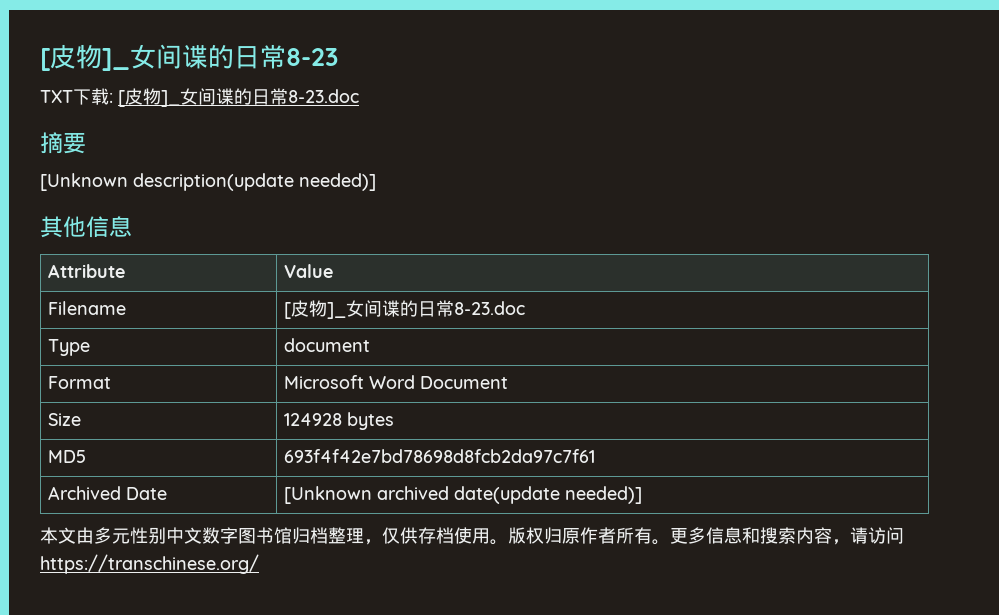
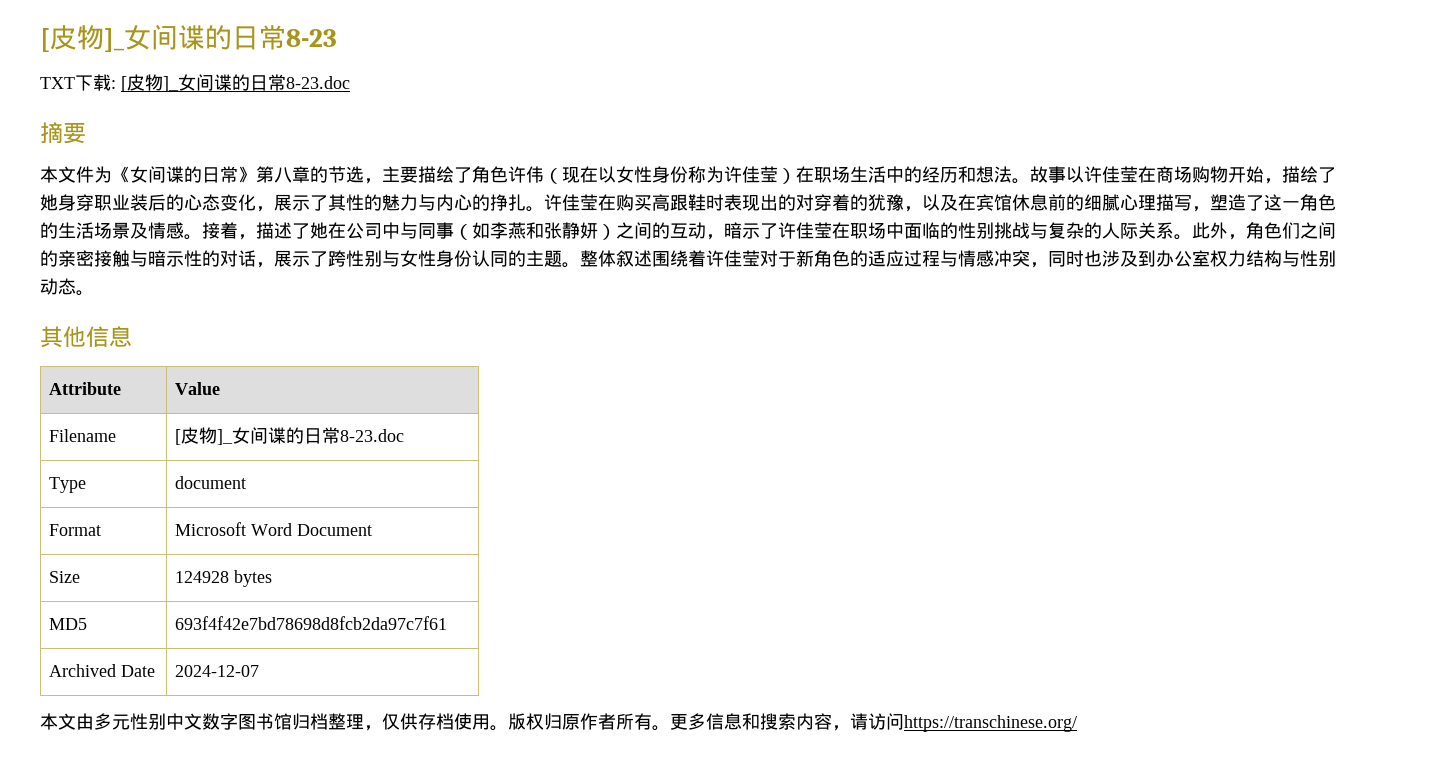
- [Unknown description(update needed)]
+ 本文件为《女间谍的日常》第八章的节选，主要描绘了角色许伟（现在以女性身份称为许佳莹）在职场生活中的经历和想法。故事以许佳莹在商场购物开始，描绘了她身穿职业装后的心态变化，展示了其性的魅力与内心的挣扎。许佳莹在购买高跟鞋时表现出的对穿着的犹豫，以及在宾馆休息前的细腻心理描写，塑造了这一角色的生活场景及情感。接着，描述了她在公司中与同事（如李燕和张静妍）之间的互动，暗示了许佳莹在职场中面临的性别挑战与复杂的人际关系。此外，角色们之间的亲密接触与暗示性的对话，展示了跨性别与女性身份认同的主题。整体叙述围绕着许佳莹对于新角色的适应过程与情感冲突，同时也涉及到办公室权力结构与性别动态。
- Archived Date | [Unknown archived date(update needed)]
+ Archived Date | 2024-12-07

